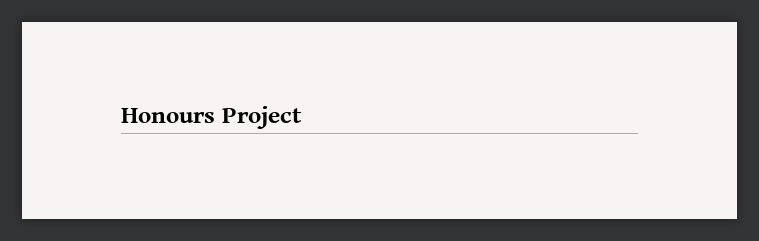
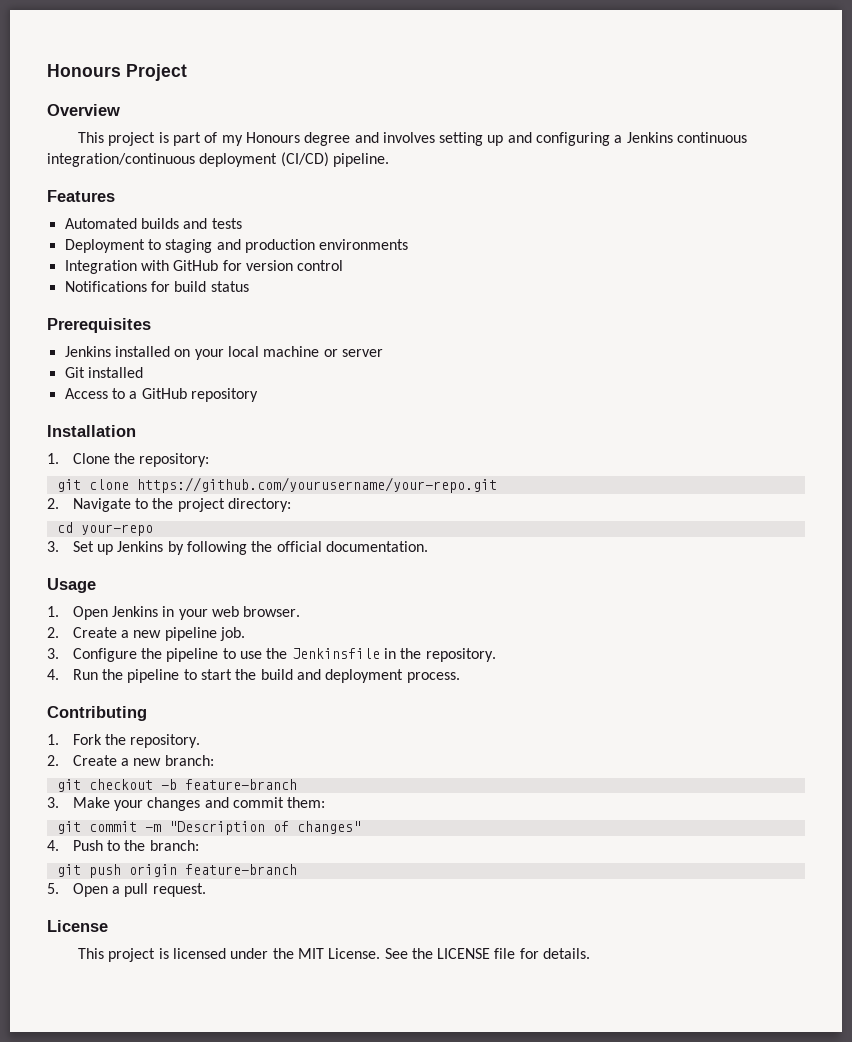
+ Overview
+ This project is part of my Honours degree and involves setting up and configuring a Jenkins continuous integration/continuous deployment (CI/CD) pipeline.
+ Features
+ Automated builds and tests
+ Deployment to staging and production environments
+ Integration with GitHub for version control
+ Notifications for build status
+ Prerequisites
+ Jenkins installed on your local machine or server
+ Git installed
+ Access to a GitHub repository
+ Installation
+ 1. Clone the repository:
+ git clone https://github.com/yourusername/your-repo.git
+ 2. Navigate to the project directory:
+ cd your-repo
+ 3. Set up Jenkins by following the official documentation.
+ Usage
+ 1. Open Jenkins in your web browser.
+ 2. Create a new pipeline job.
+ 3. Configure the pipeline to use the Jenkinsfile in the repository.
+ 4. Run the pipeline to start the build and deployment process.
+ Contributing
+ 1. Fork the repository.
+ 2. Create a new branch:
+ git checkout -b feature-branch
+ 3. Make your changes and commit them:
+ git commit -m "Description of changes"
+ 4. Push to the branch:
+ git push origin feature-branch
+ 5. Open a pull request.
+ License
+ This project is licensed under the MIT License. See the LICENSE file for details.

